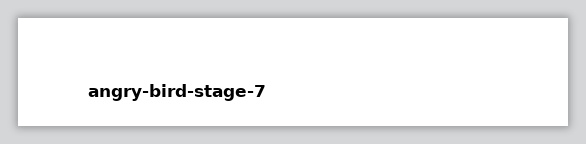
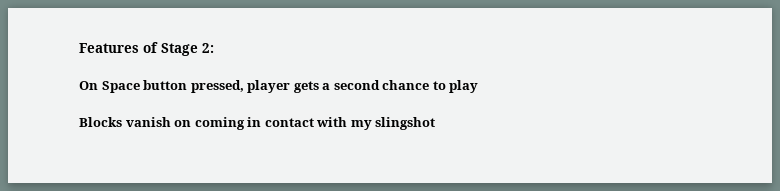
- angry-bird-stage-7
+ Features of Stage 2:
+ On Space button pressed, player gets a second chance to play
+ Blocks vanish on coming in contact with my slingshot

